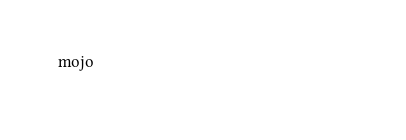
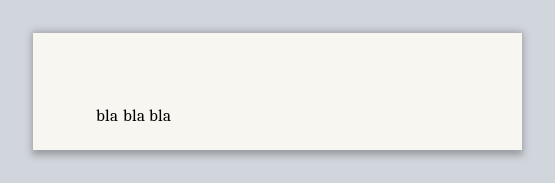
- mojo
+ bla bla bla

